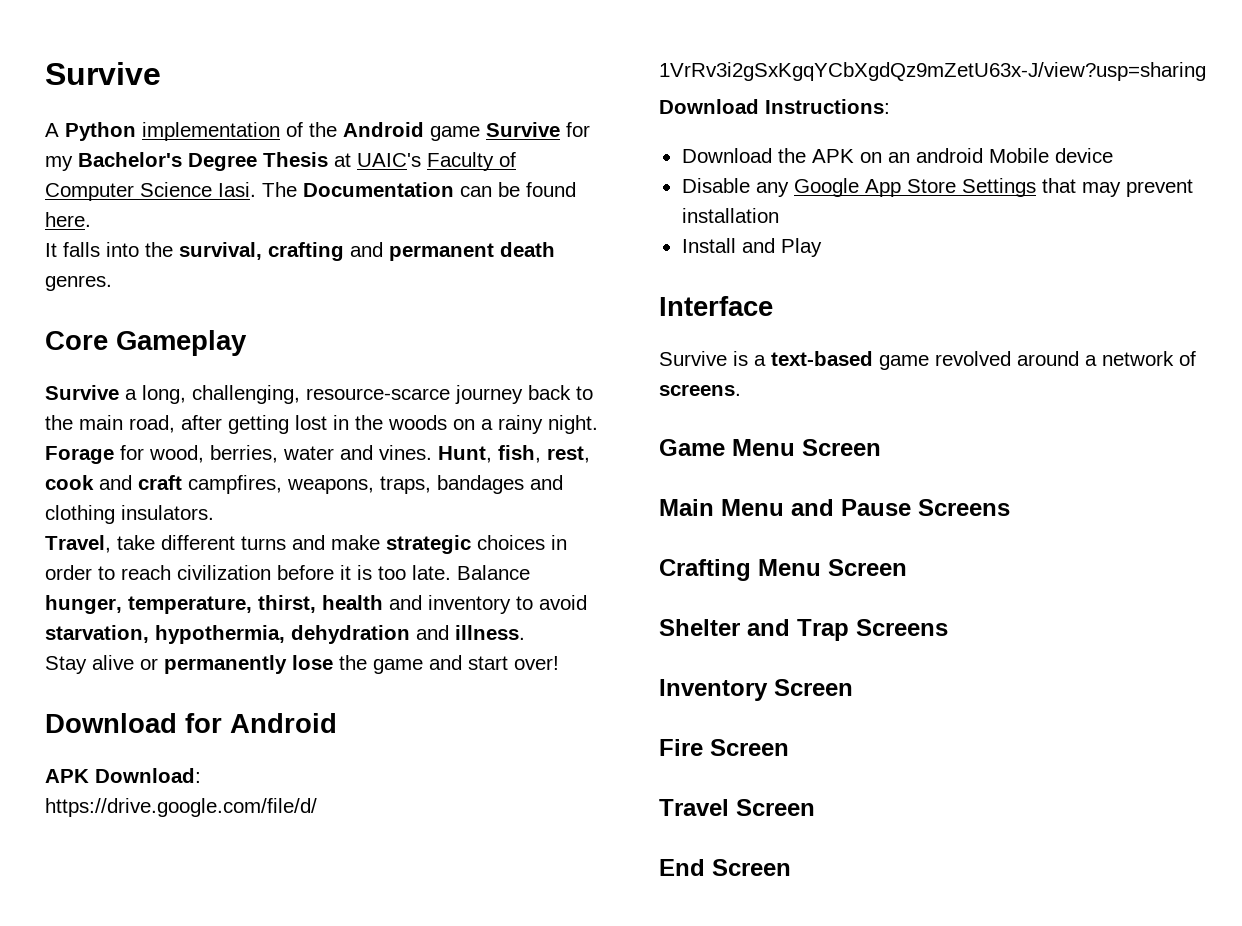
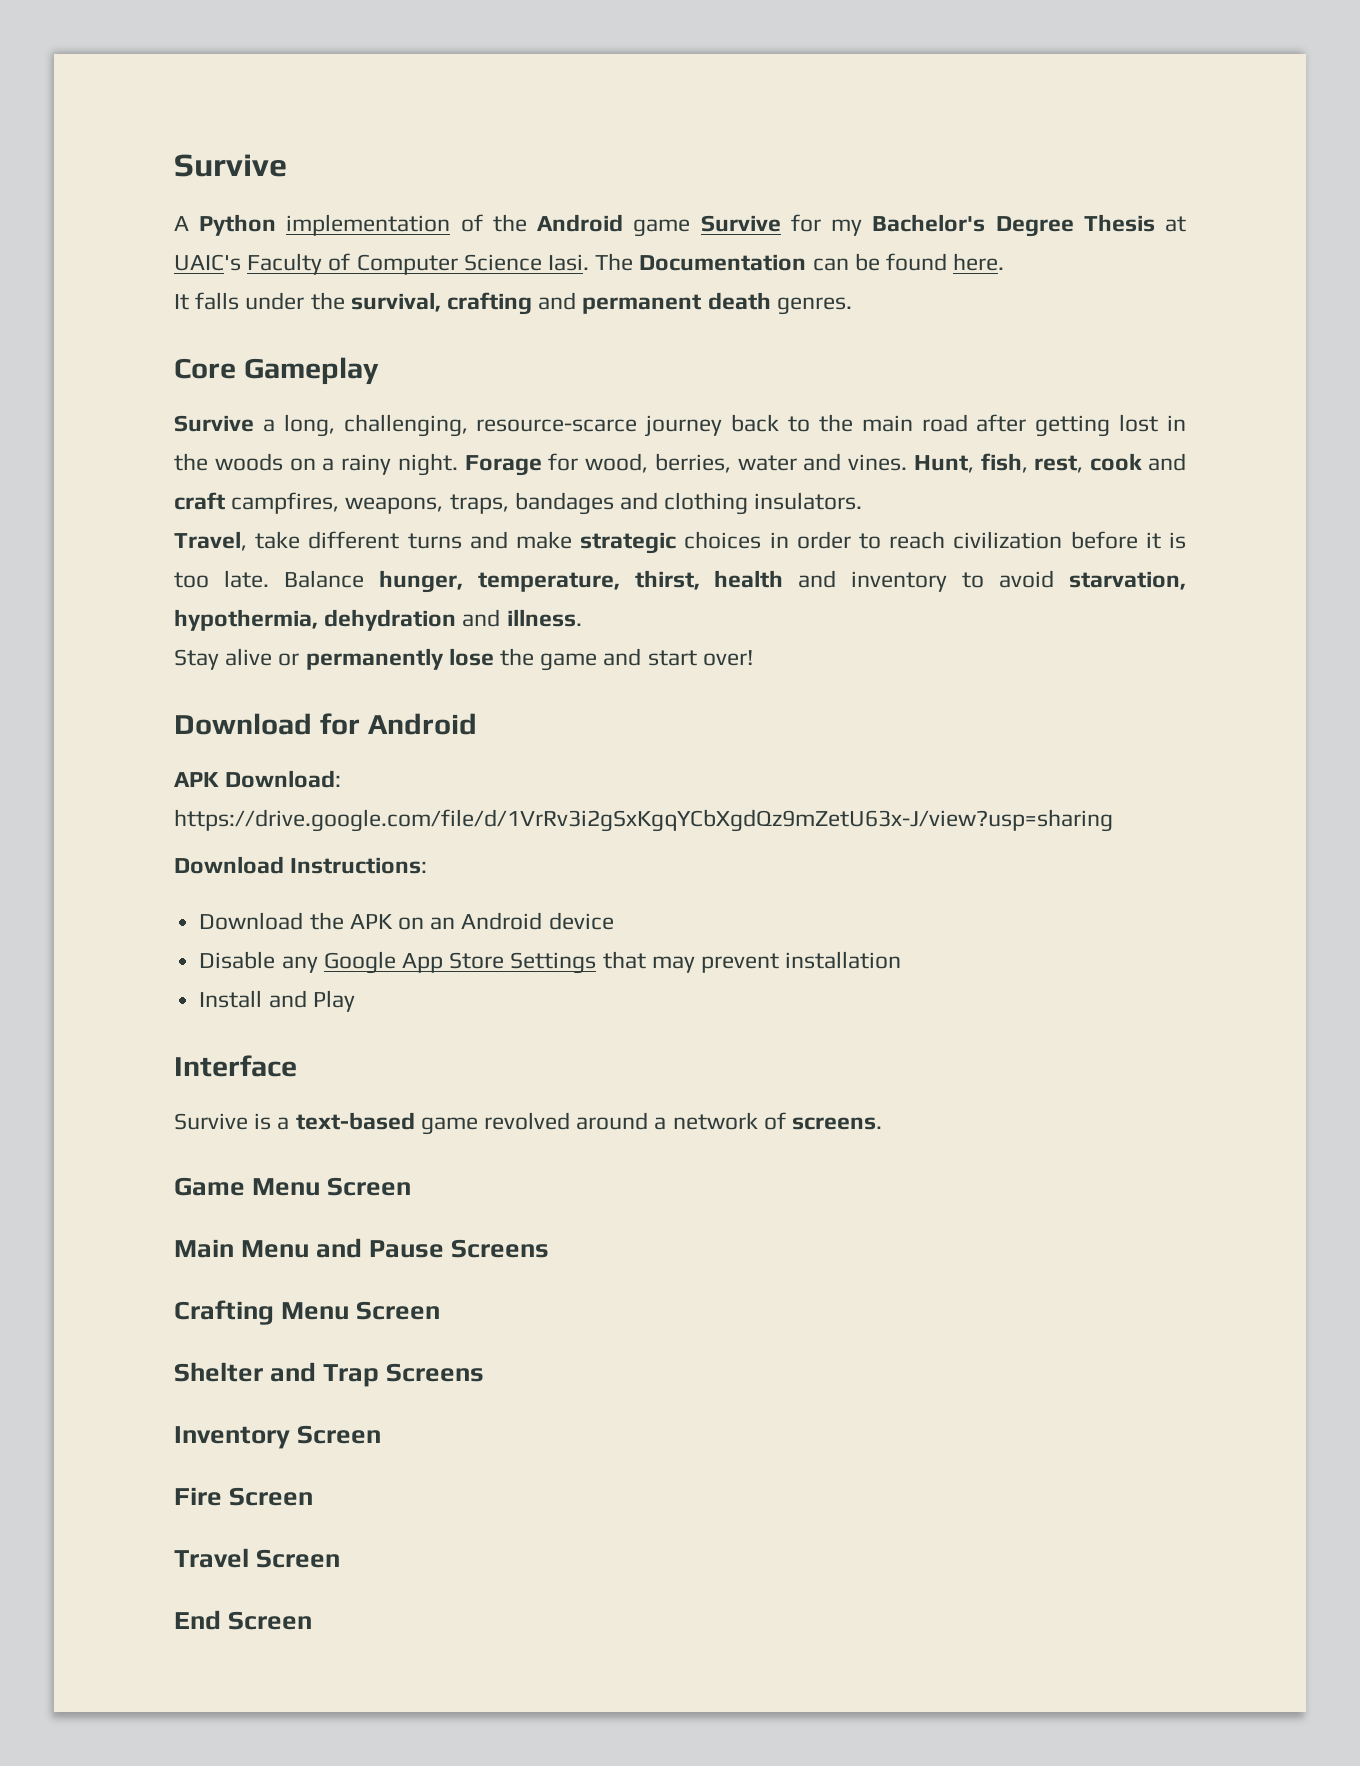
- It falls into the survival, crafting and permanent death genres.
+ It falls under the survival, crafting and permanent death genres.
- Survive a long, challenging, resource-scarce journey back to the main road, after getting lost in the woods on a rainy night.
+ Survive a long, challenging, resource-scarce journey back to the main road after getting lost in the woods on a rainy night.
- Download the APK on an android Mobile device
+ Download the APK on an Android device

